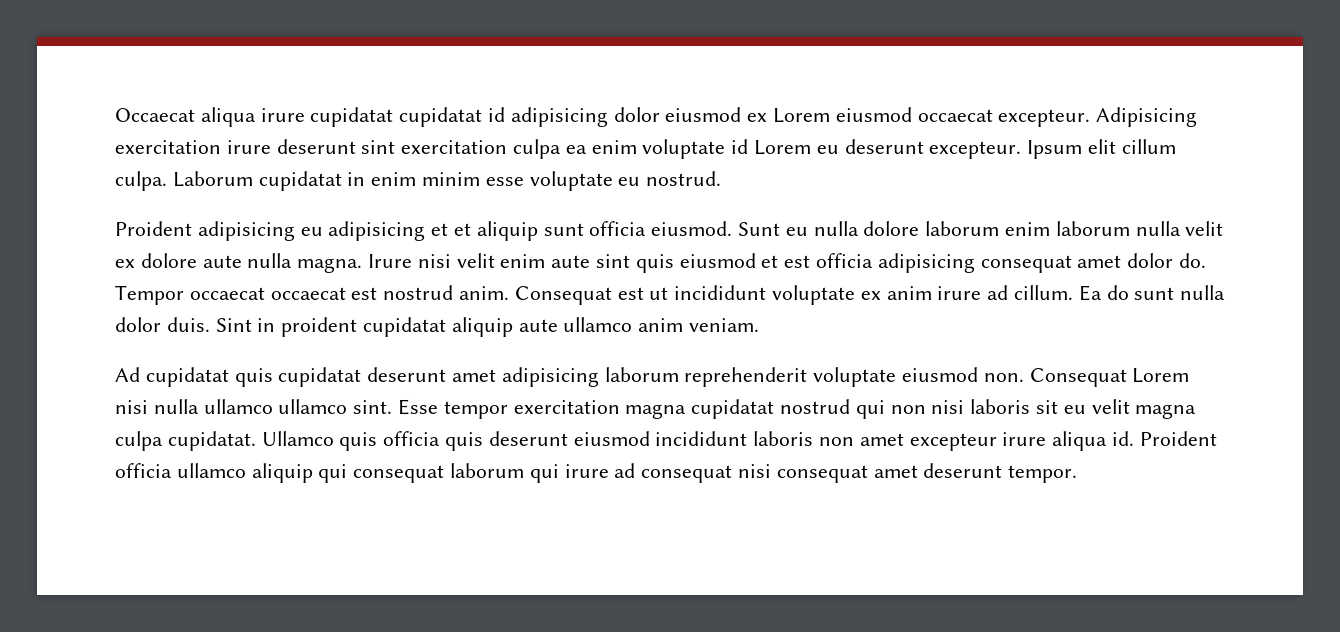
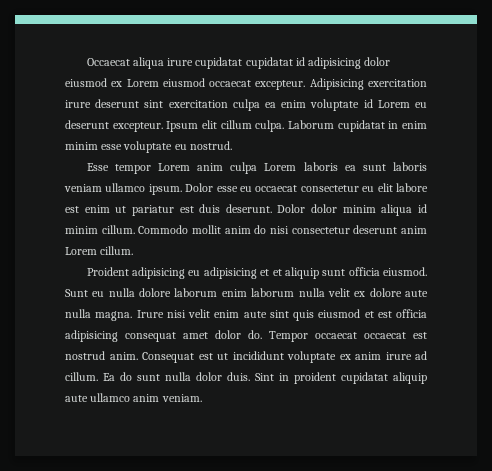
+ Esse tempor Lorem anim culpa Lorem laboris ea sunt laboris veniam ullamco ipsum. Dolor esse eu occaecat consectetur eu elit labore est enim ut pariatur est duis deserunt. Dolor dolor minim aliqua id minim cillum. Commodo mollit anim do nisi consectetur deserunt anim Lorem cillum.
- Ad cupidatat quis cupidatat deserunt amet adipisicing laborum reprehenderit voluptate eiusmod non. Consequat Lorem nisi nulla ullamco ullamco sint. Esse tempor exercitation magna cupidatat nostrud qui non nisi laboris sit eu velit magna culpa cupidatat. Ullamco quis officia quis deserunt eiusmod incididunt laboris non amet excepteur irure aliqua id. Proident officia ullamco aliquip qui consequat laborum qui irure ad consequat nisi consequat amet deserunt tempor.

